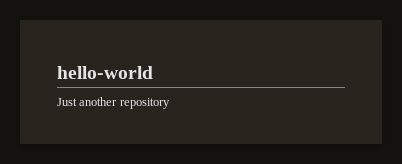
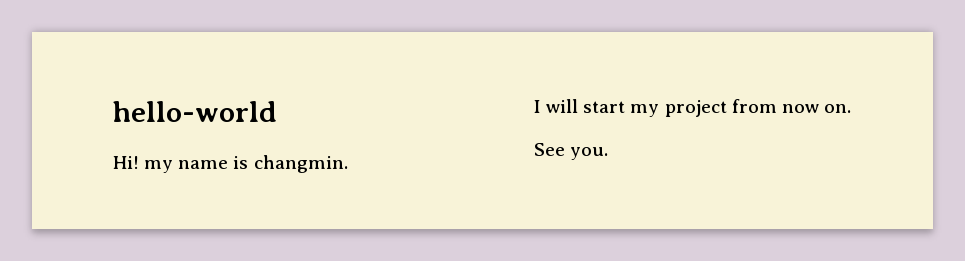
- Just another repository
+ Hi! my name is changmin.
+ I will start my project from now on.
+ See you.

